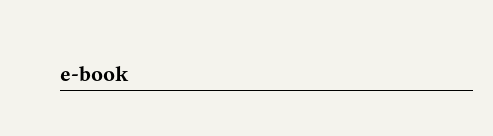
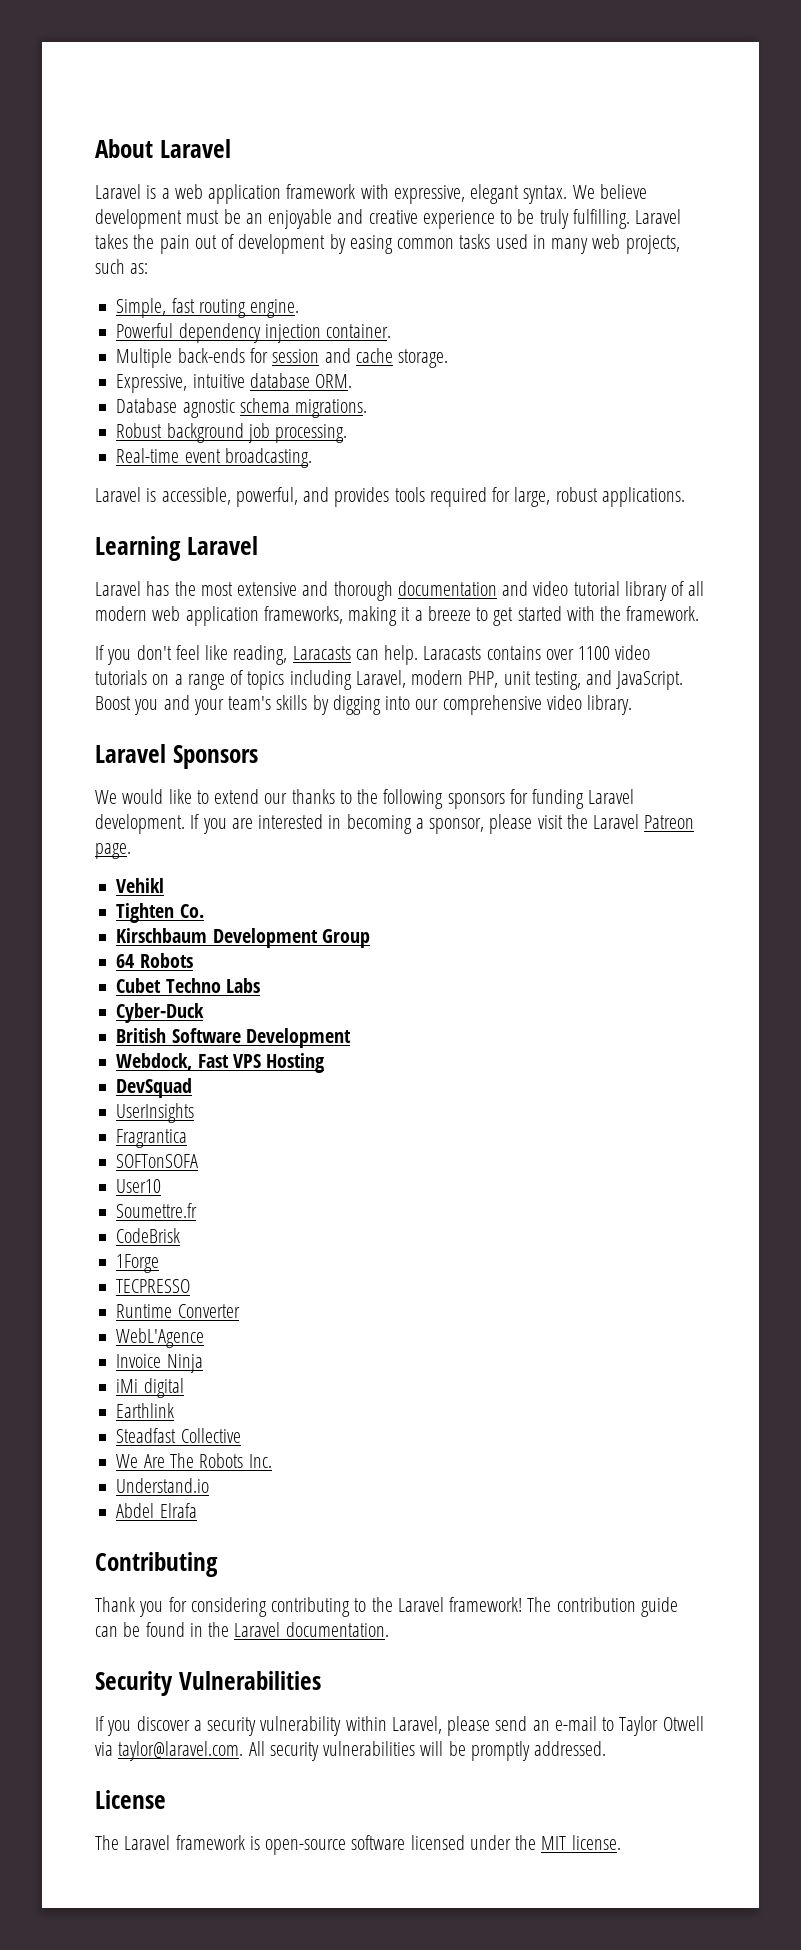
- e-book
+ About Laravel
+ Laravel is a web application framework with expressive, elegant syntax. We believe development must be an enjoyable and creative experience to be truly fulfilling. Laravel takes the pain out of development by easing common tasks used in many web projects, such as:
+ Simple, fast routing engine.
+ Powerful dependency injection container.
+ Multiple back-ends for session and cache storage.
+ Expressive, intuitive database ORM.
+ Database agnostic schema migrations.
+ Robust background job processing.
+ Real-time event broadcasting.
+ Laravel is accessible, powerful, and provides tools required for large, robust applications.
+ Learning Laravel
+ Laravel has the most extensive and thorough documentation and video tutorial library of all modern web application frameworks, making it a breeze to get started with the framework.
+ If you don't feel like reading, Laracasts can help. Laracasts contains over 1100 video tutorials on a range of topics including Laravel, modern PHP, unit testing, and JavaScript. Boost you and your team's skills by digging into our comprehensive video library.
+ Laravel Sponsors
+ We would like to extend our thanks to the following sponsors for funding Laravel development. If you are interested in becoming a sponsor, please visit the Laravel Patreon page.
+ Vehikl
+ Tighten Co.
+ Kirschbaum Development Group
+ 64 Robots
+ Cubet Techno Labs
+ Cyber-Duck
+ British Software Development
+ Webdock, Fast VPS Hosting
+ DevSquad
+ UserInsights
+ Fragrantica
+ SOFTonSOFA
+ User10
+ Soumettre.fr
+ CodeBrisk
+ 1Forge
+ TECPRESSO
+ Runtime Converter
+ WebL'Agence
+ Invoice Ninja
+ iMi digital
+ Earthlink
+ Steadfast Collective
+ We Are The Robots Inc.
+ Understand.io
+ Abdel Elrafa
+ Contributing
+ Thank you for considering contributing to the Laravel framework! The contribution guide can be found in the Laravel documentation.
+ Security Vulnerabilities
+ If you discover a security vulnerability within Laravel, please send an e-mail to Taylor Otwell via taylor@laravel.com. All security vulnerabilities will be promptly addressed.
+ License
+ The Laravel framework is open-source software licensed under the MIT license.

